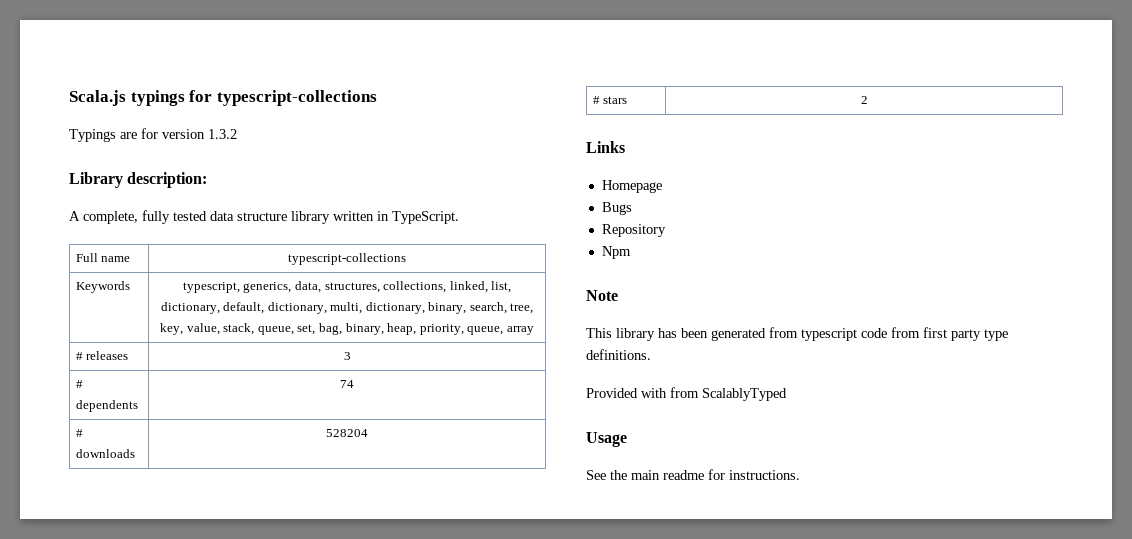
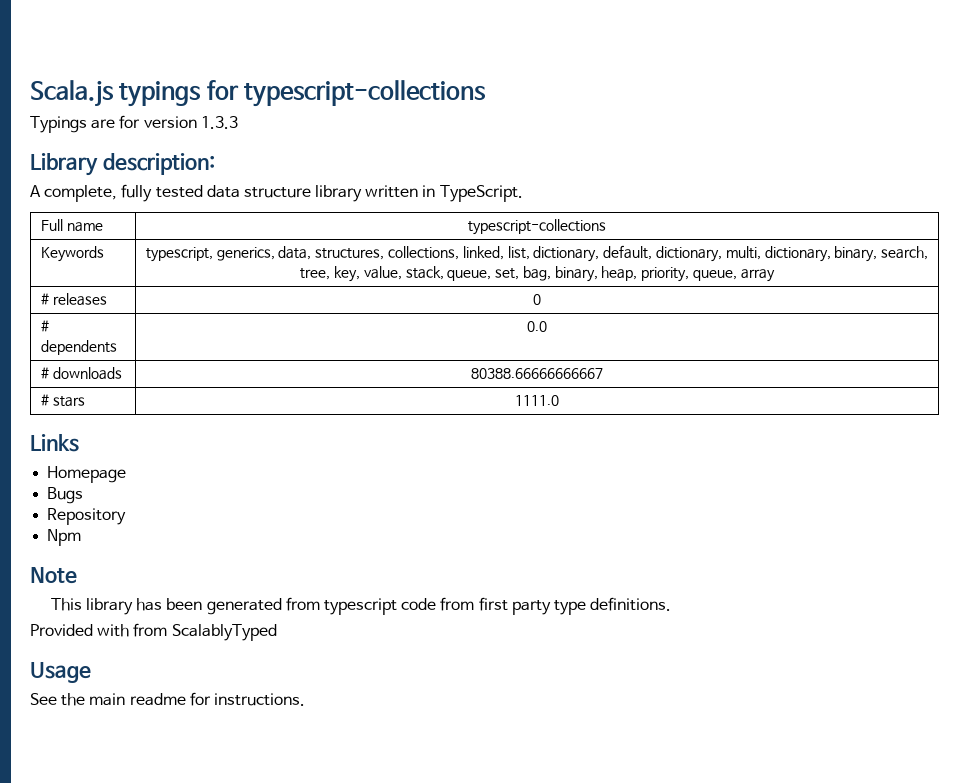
- Typings are for version 1.3.2
+ Typings are for version 1.3.3
- # releases | 3
+ # releases | 0
- # dependents | 74
+ # dependents | 0.0
- # downloads | 528204
+ # downloads | 80388.66666666667
- # stars | 2
+ # stars | 1111.0

